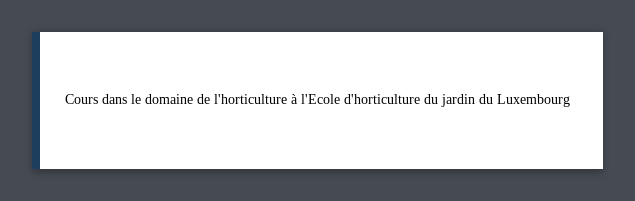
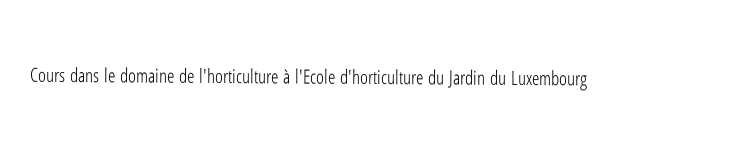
- Cours dans le domaine de l'horticulture à l'Ecole d'horticulture du jardin du Luxembourg
+ Cours dans le domaine de l'horticulture à l'Ecole d'horticulture du Jardin du Luxembourg

